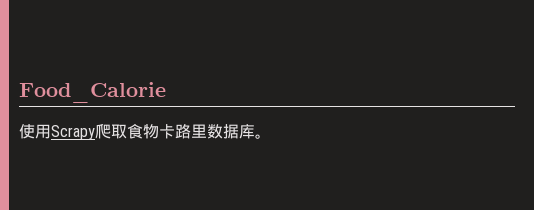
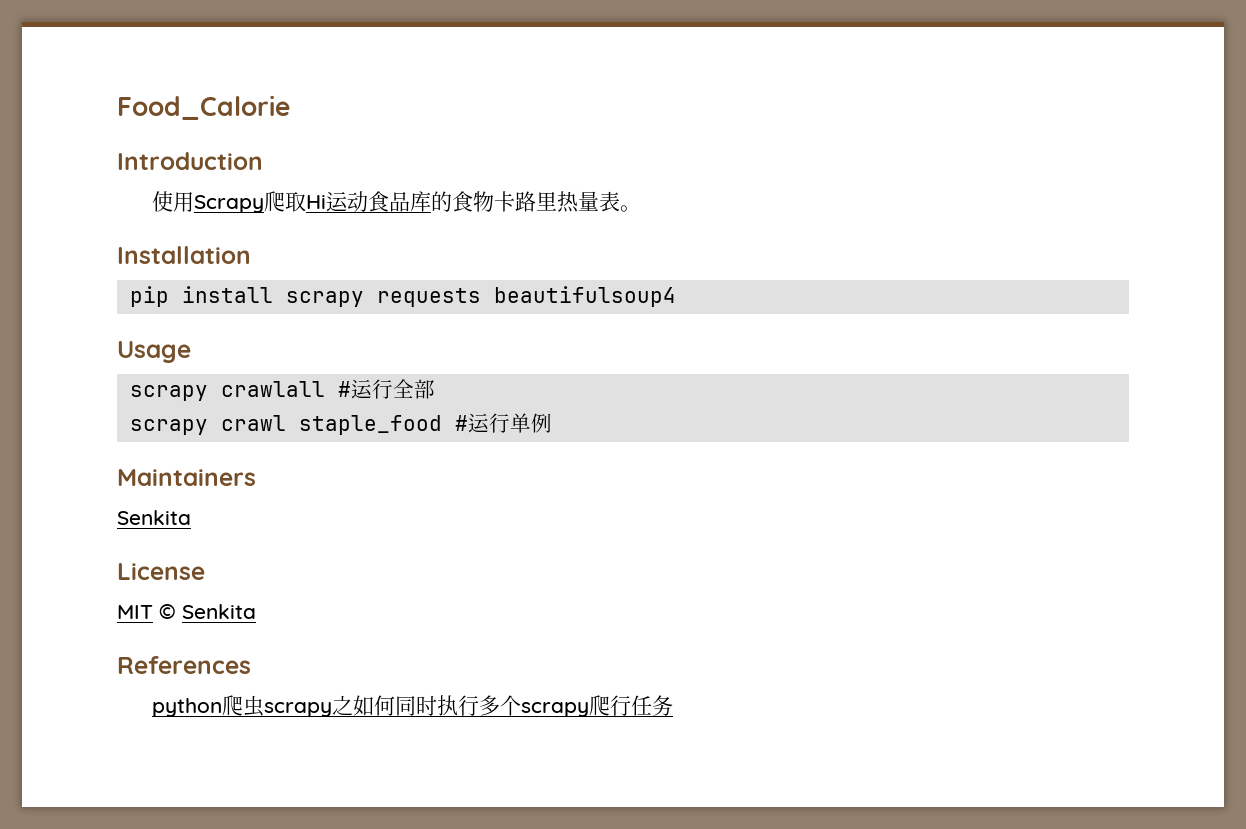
+ Introduction
- 使用Scrapy爬取食物卡路里数据库。
+ 使用Scrapy爬取Hi运动食品库的食物卡路里热量表。
+ Installation
+ pip install scrapy requests beautifulsoup4
+ Usage
+ scrapy crawlall #运行全部
+ scrapy crawl staple_food #运行单例
+ Maintainers
+ Senkita
+ License
+ MIT © Senkita
+ References
+ python爬虫scrapy之如何同时执行多个scrapy爬行任务

